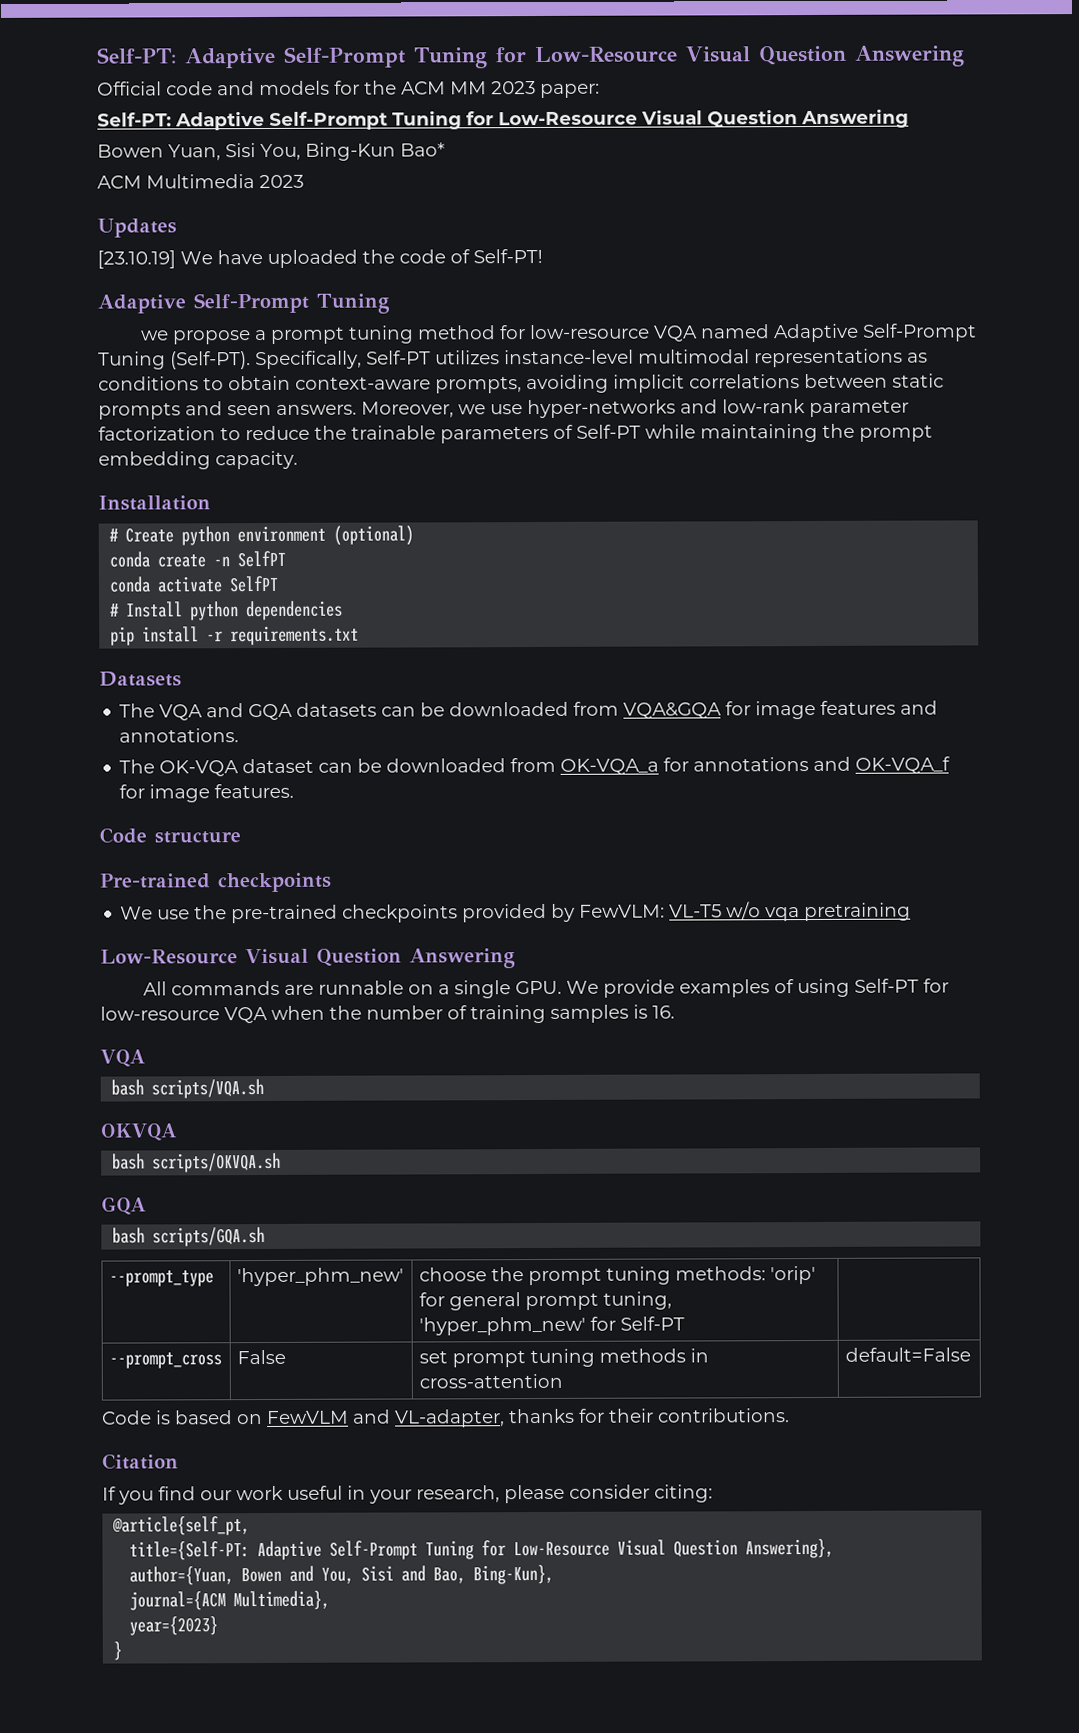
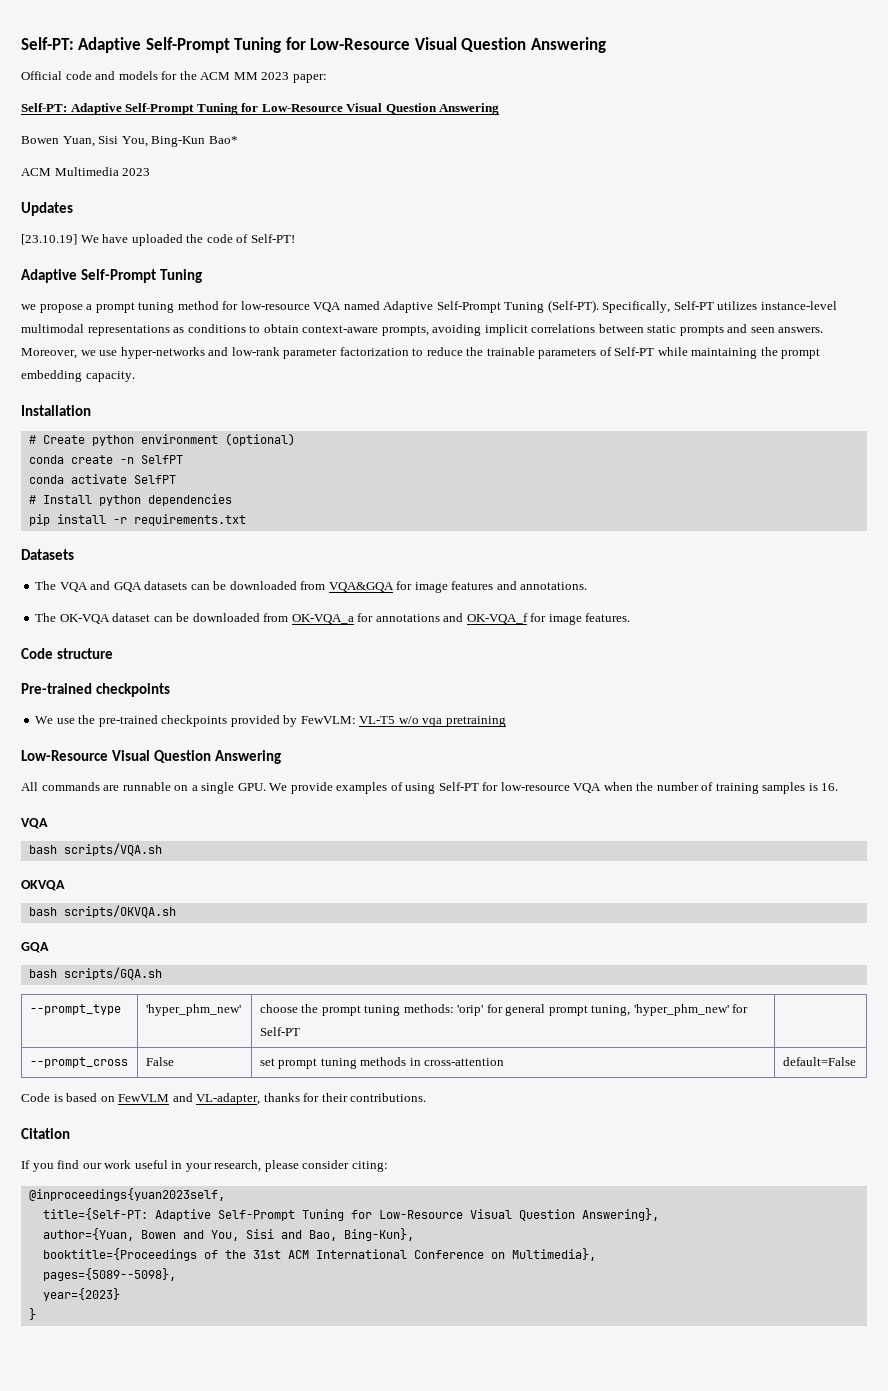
- @article{self_pt,
+ @inproceedings{yuan2023self,
- journal={ACM Multimedia},
+ booktitle={Proceedings of the 31st ACM International Conference on Multimedia},
+ pages={5089--5098},

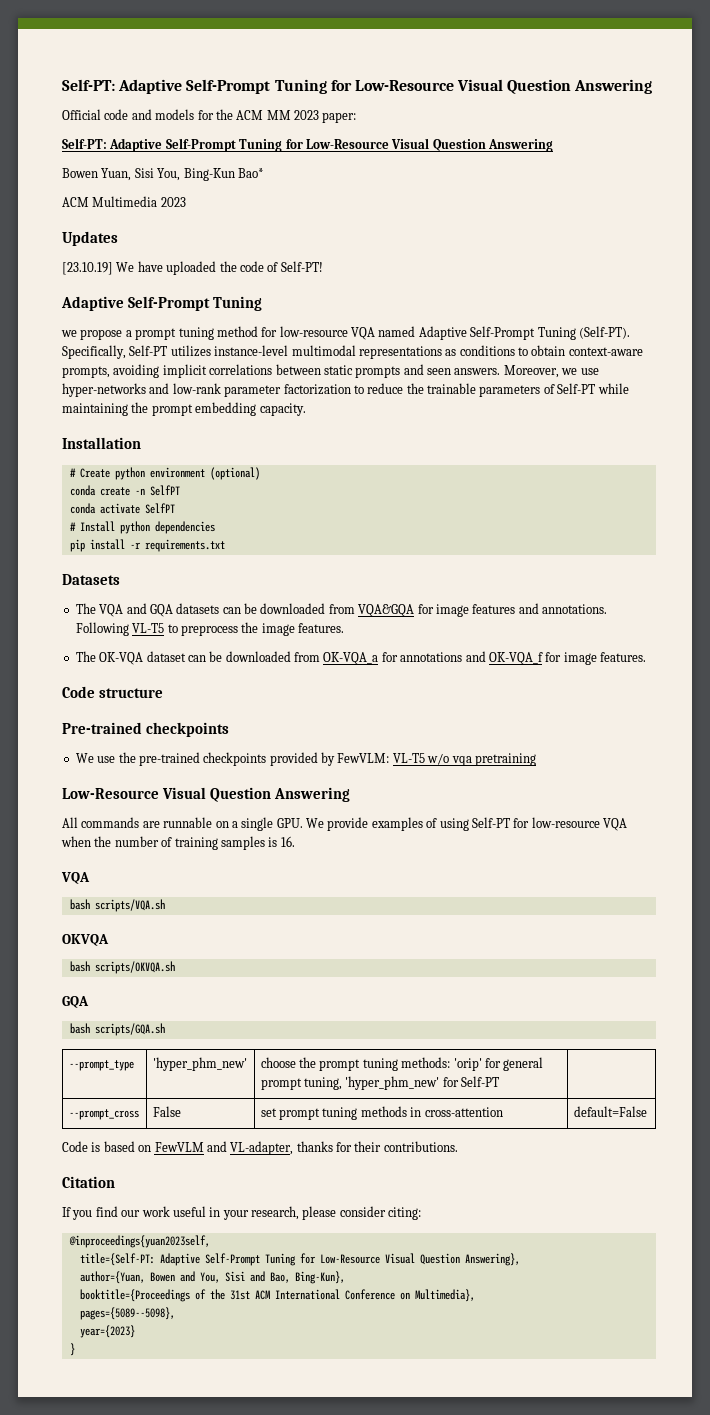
+ Following VL-T5 to preprocess the image features.

